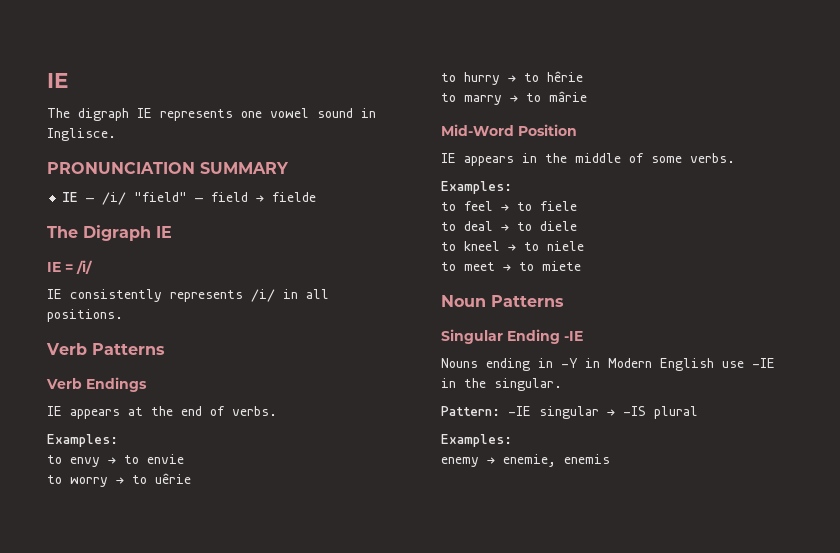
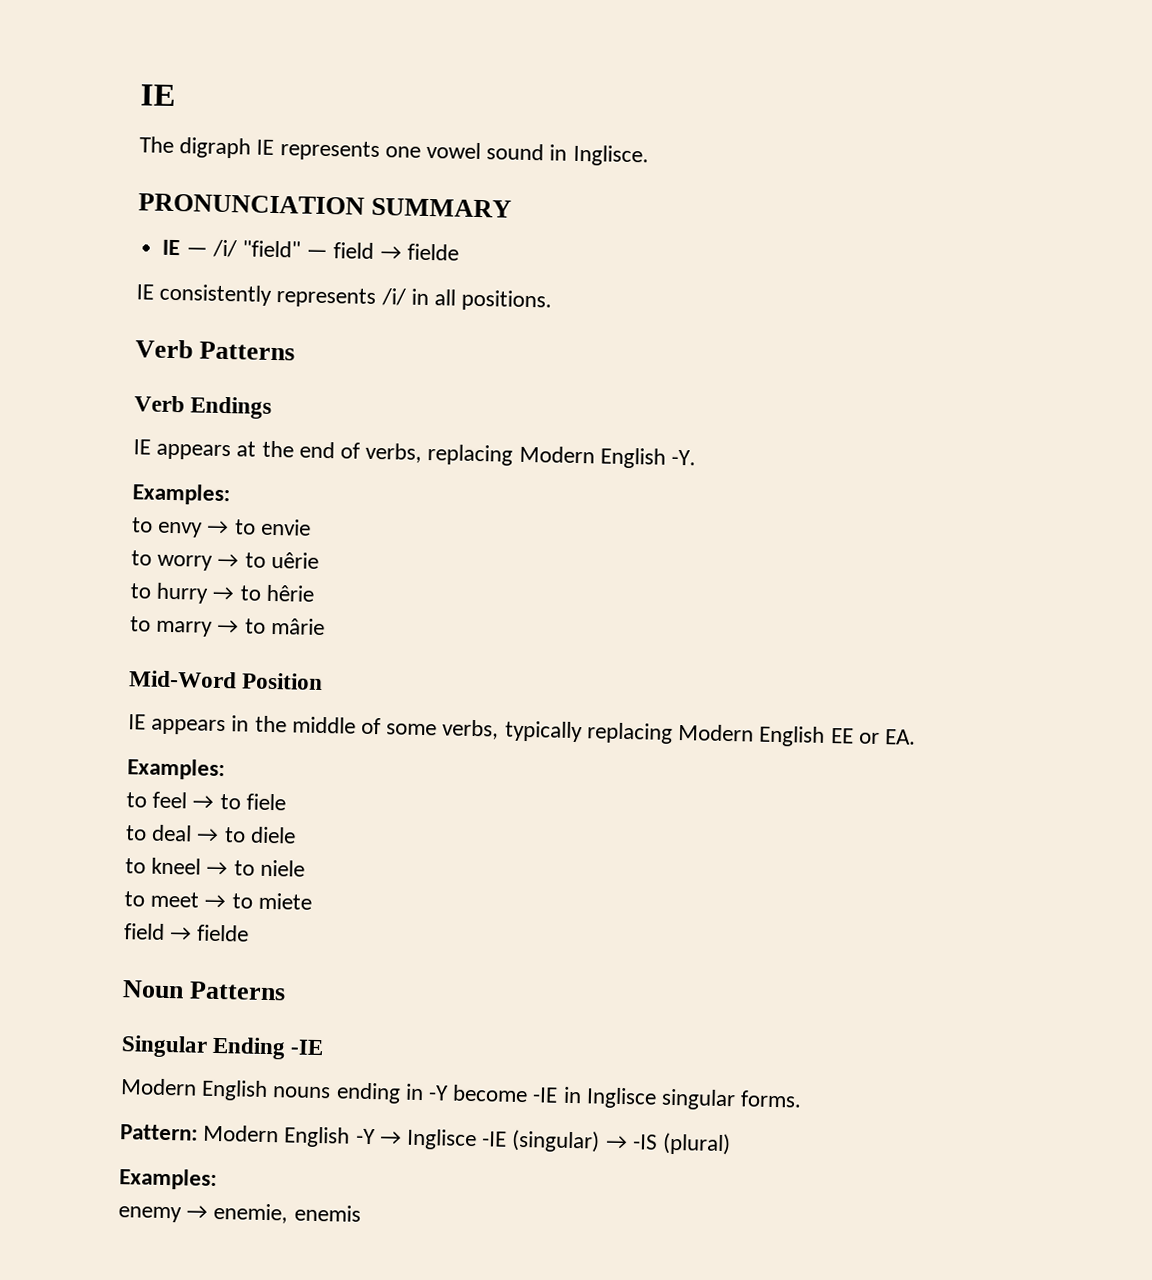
- The Digraph IE
- IE = /i/
- IE appears at the end of verbs.
+ IE appears at the end of verbs, replacing Modern English -Y.
- IE appears in the middle of some verbs.
+ IE appears in the middle of some verbs, typically replacing Modern English EE or EA.
  to meet → to miete
+ field → fielde
- Nouns ending in -Y in Modern English use -IE in the singular.
- Pattern: -IE singular → -IS plural
+ Modern English nouns ending in -Y become -IE in Inglisce singular forms.
+ Pattern: Modern English -Y → Inglisce -IE (singular) → -IS (plural)

